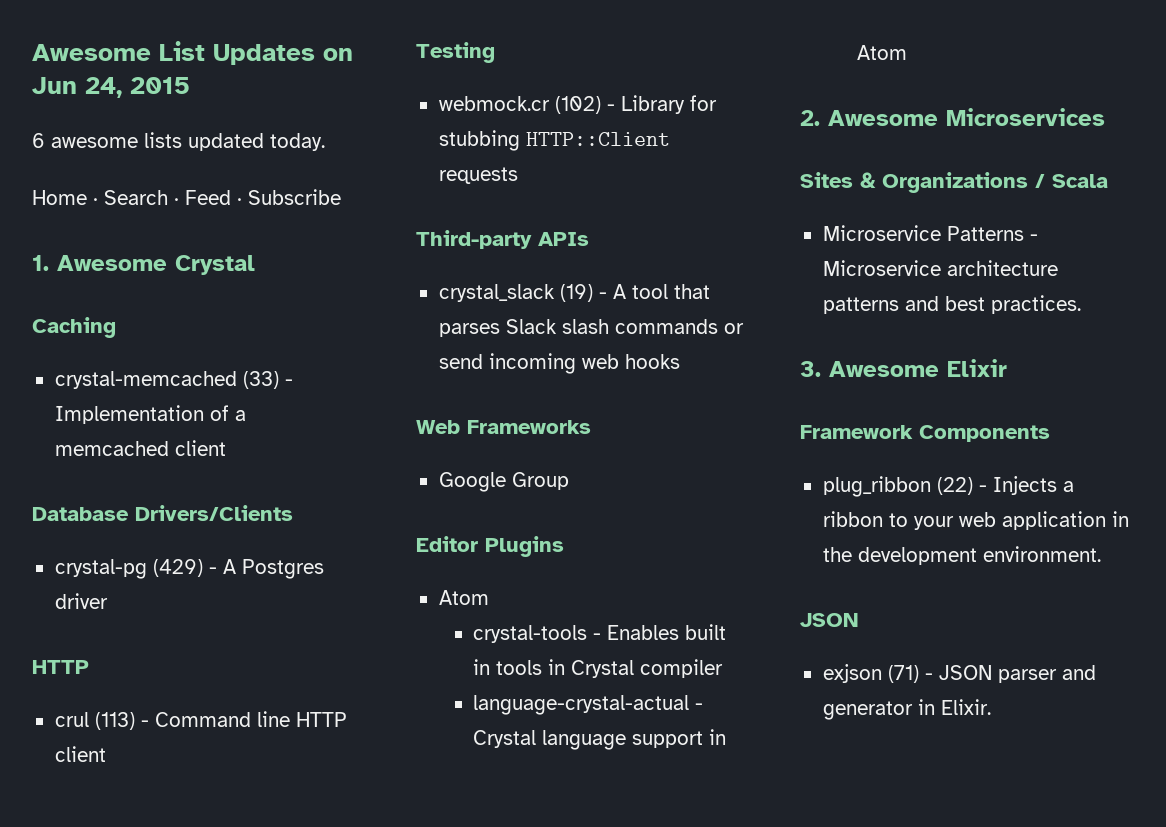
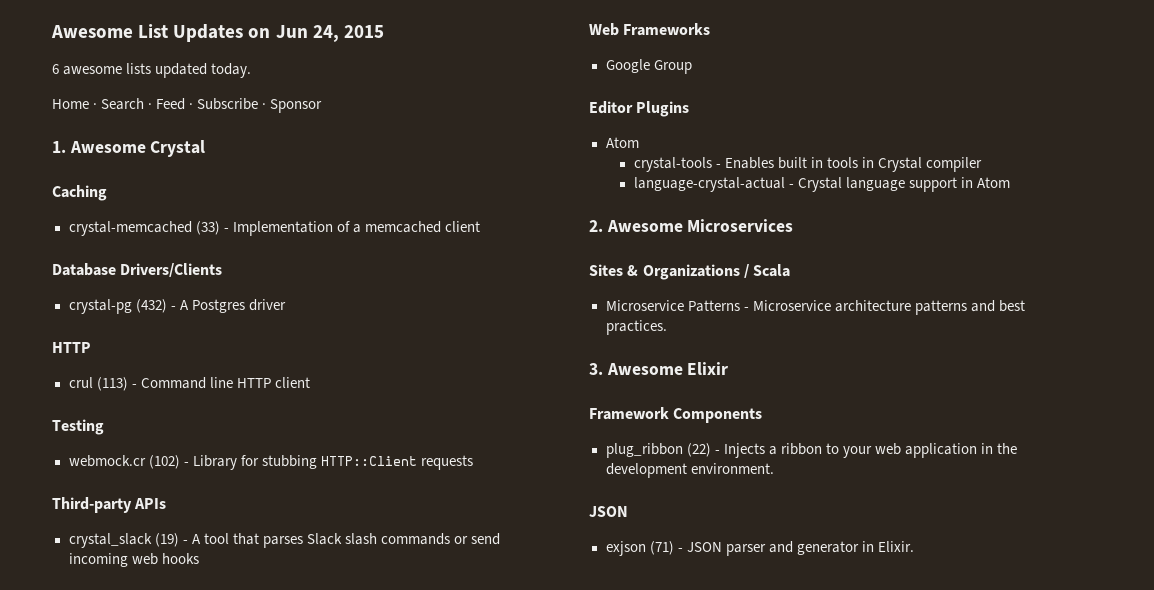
- Home · Search · Feed · Subscribe
+ Home · Search · Feed · Subscribe · Sponsor
- crystal-pg (429) - A Postgres driver
+ crystal-pg (432) - A Postgres driver

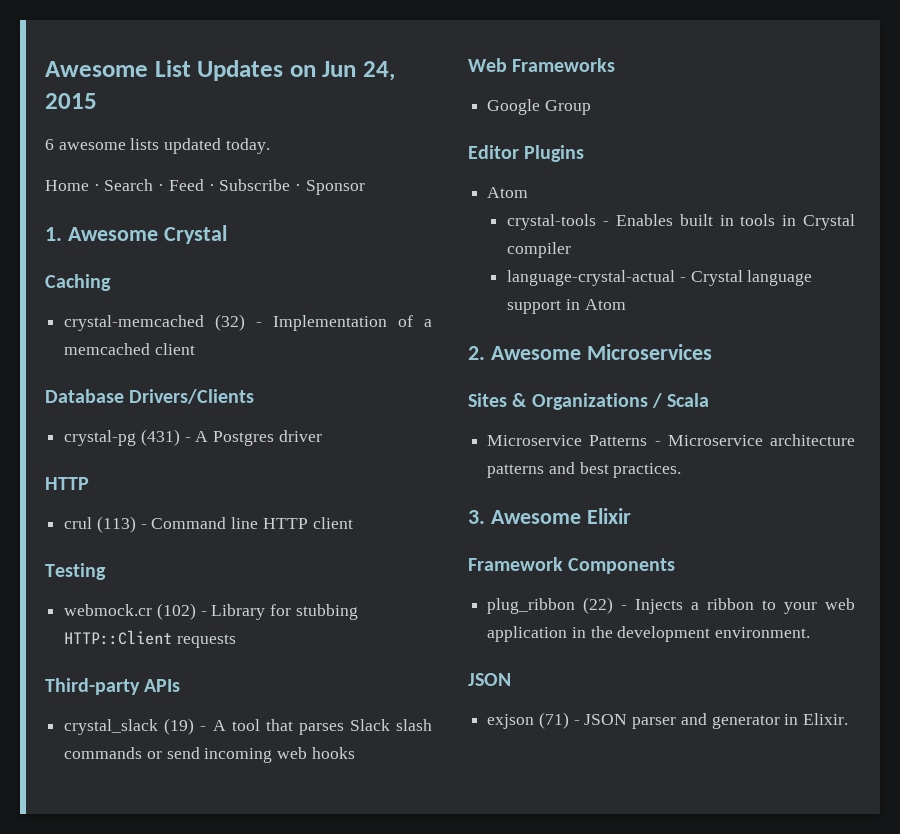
- crystal-memcached (33) - Implementation of a memcached client
+ crystal-memcached (32) - Implementation of a memcached client
- crystal-pg (432) - A Postgres driver
+ crystal-pg (431) - A Postgres driver

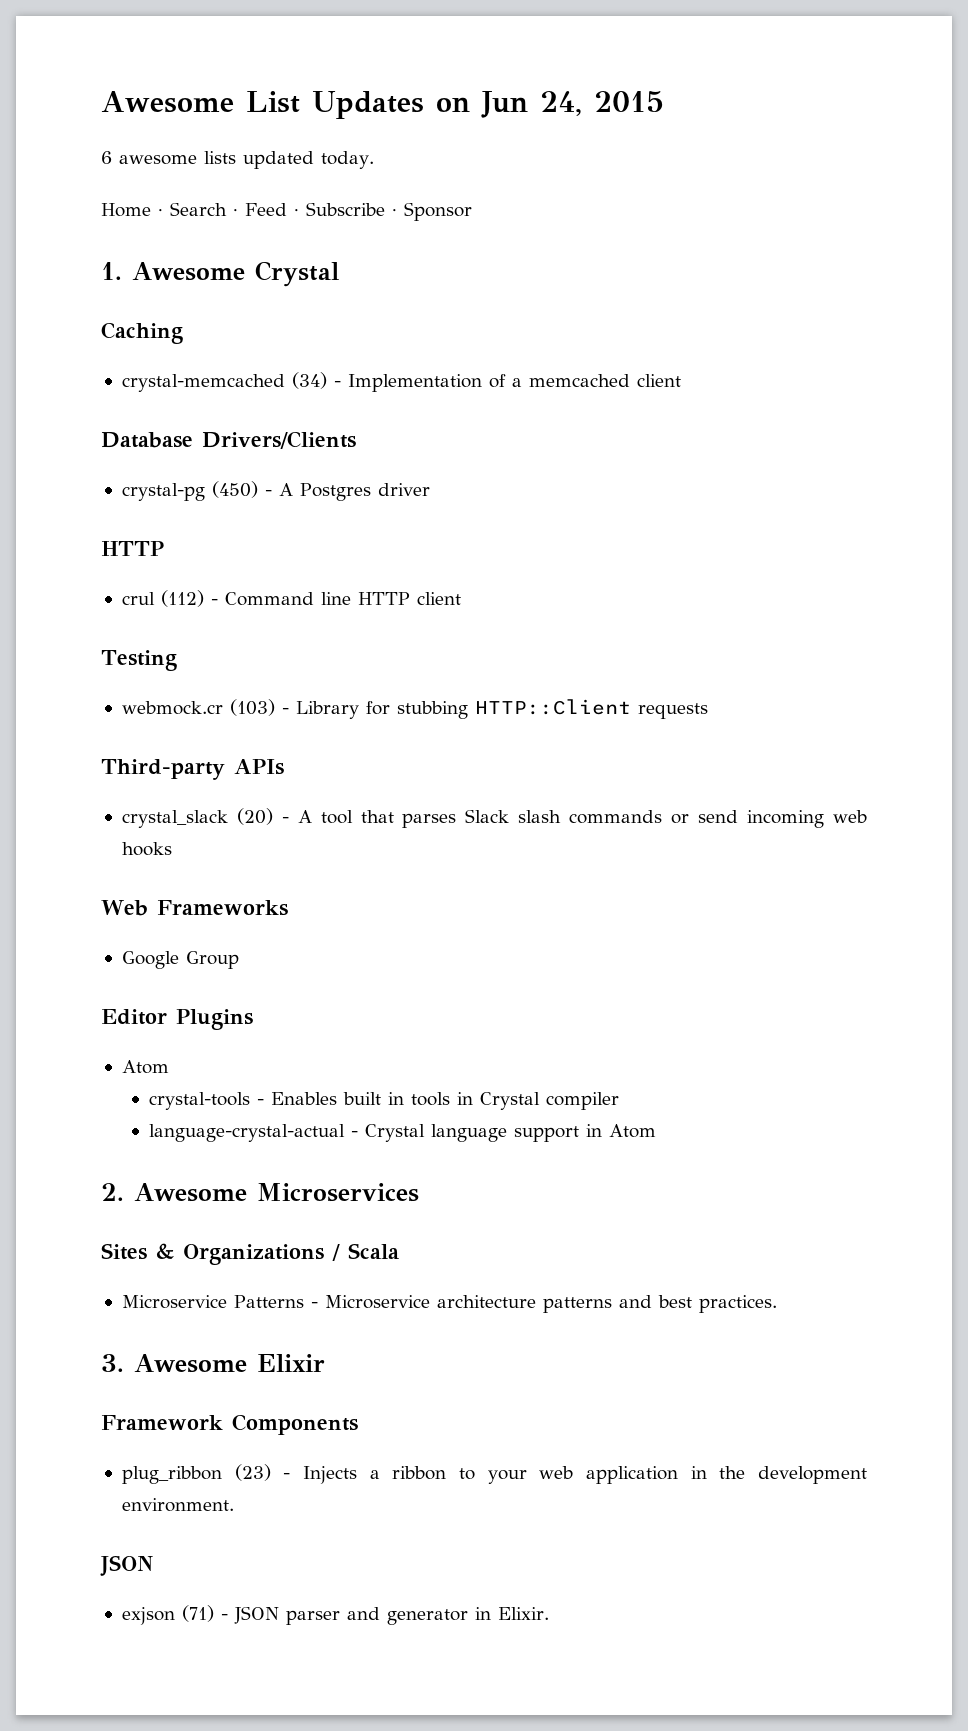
- crystal-memcached (32) - Implementation of a memcached client
+ crystal-memcached (34) - Implementation of a memcached client
- crystal-pg (431) - A Postgres driver
+ crystal-pg (450) - A Postgres driver
- crul (113) - Command line HTTP client
+ crul (112) - Command line HTTP client
- webmock.cr (102) - Library for stubbing HTTP::Client requests
+ webmock.cr (103) - Library for stubbing HTTP::Client requests
- crystal_slack (19) - A tool that parses Slack slash commands or send incoming web hooks
+ crystal_slack (20) - A tool that parses Slack slash commands or send incoming web hooks
- plug_ribbon (22) - Injects a ribbon to your web application in the development environment.
+ plug_ribbon (23) - Injects a ribbon to your web application in the development environment.

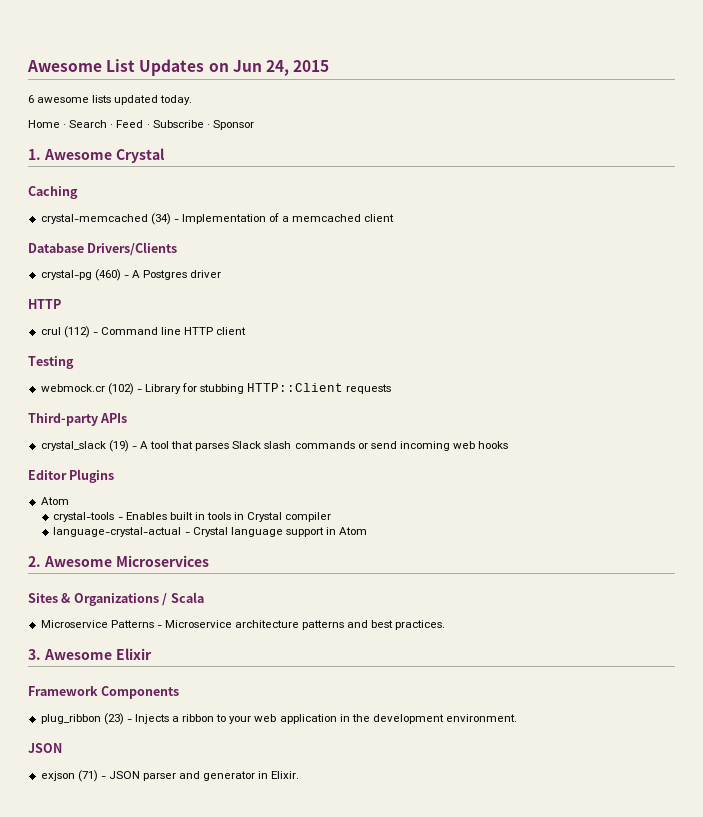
- crystal-pg (450) - A Postgres driver
+ crystal-pg (460) - A Postgres driver
- webmock.cr (103) - Library for stubbing HTTP::Client requests
+ webmock.cr (102) - Library for stubbing HTTP::Client requests
- crystal_slack (20) - A tool that parses Slack slash commands or send incoming web hooks
+ crystal_slack (19) - A tool that parses Slack slash commands or send incoming web hooks
- Web Frameworks
- Google Group

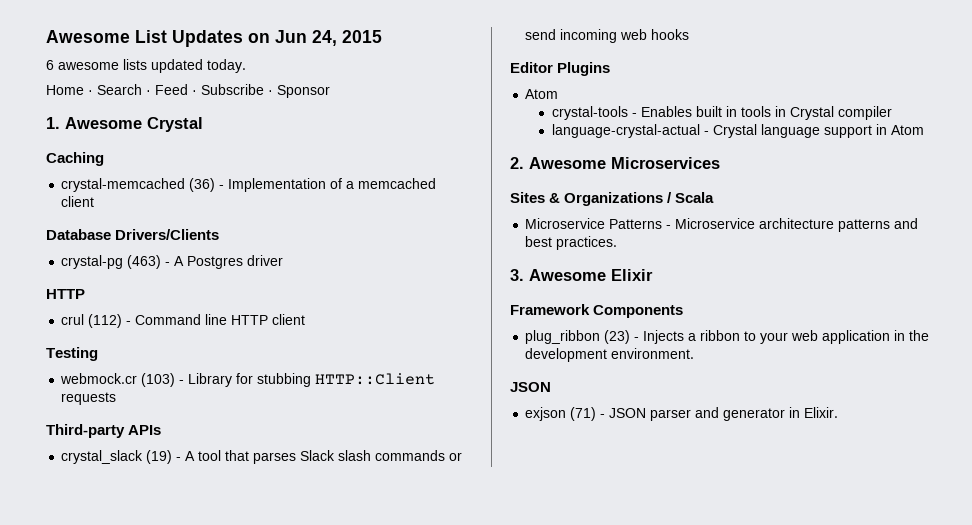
- crystal-memcached (34) - Implementation of a memcached client
+ crystal-memcached (36) - Implementation of a memcached client
- crystal-pg (460) - A Postgres driver
+ crystal-pg (463) - A Postgres driver
- webmock.cr (102) - Library for stubbing HTTP::Client requests
+ webmock.cr (103) - Library for stubbing HTTP::Client requests

